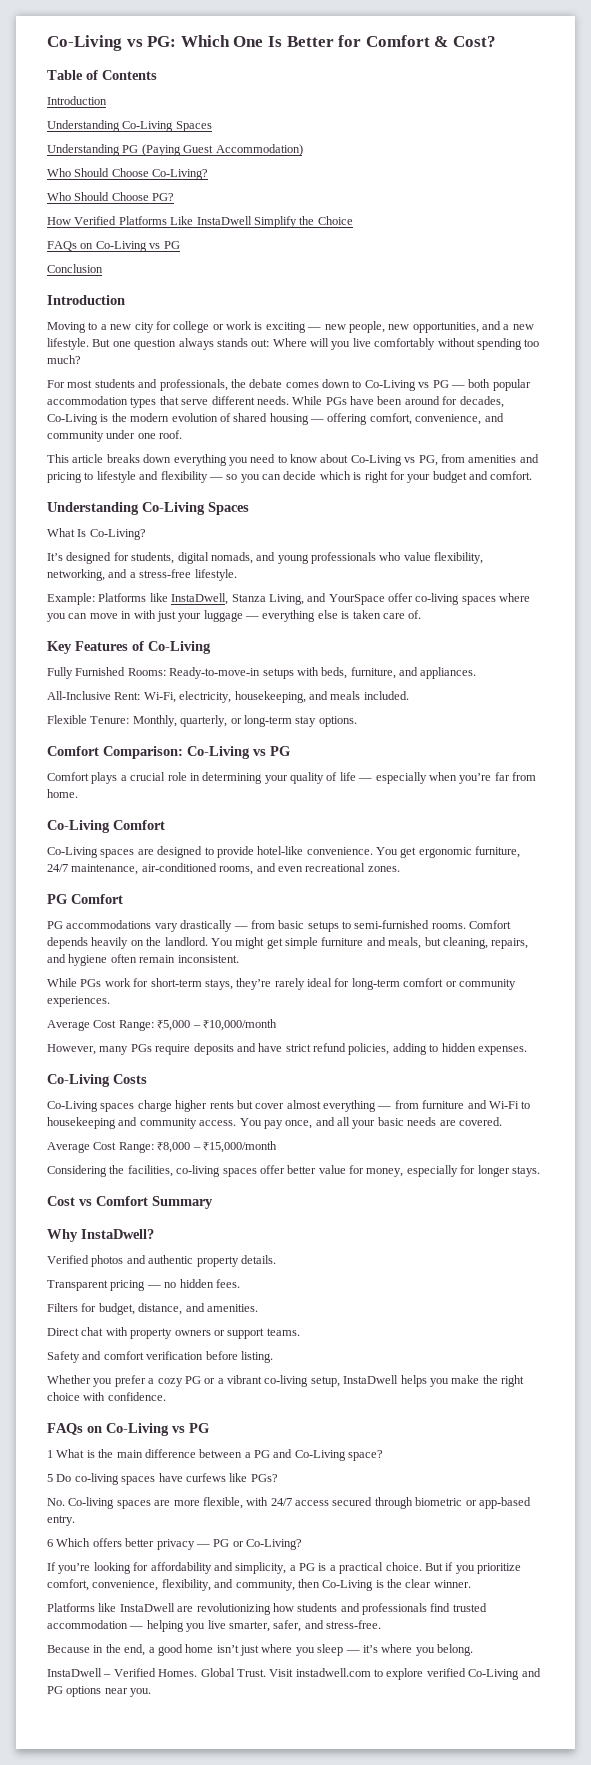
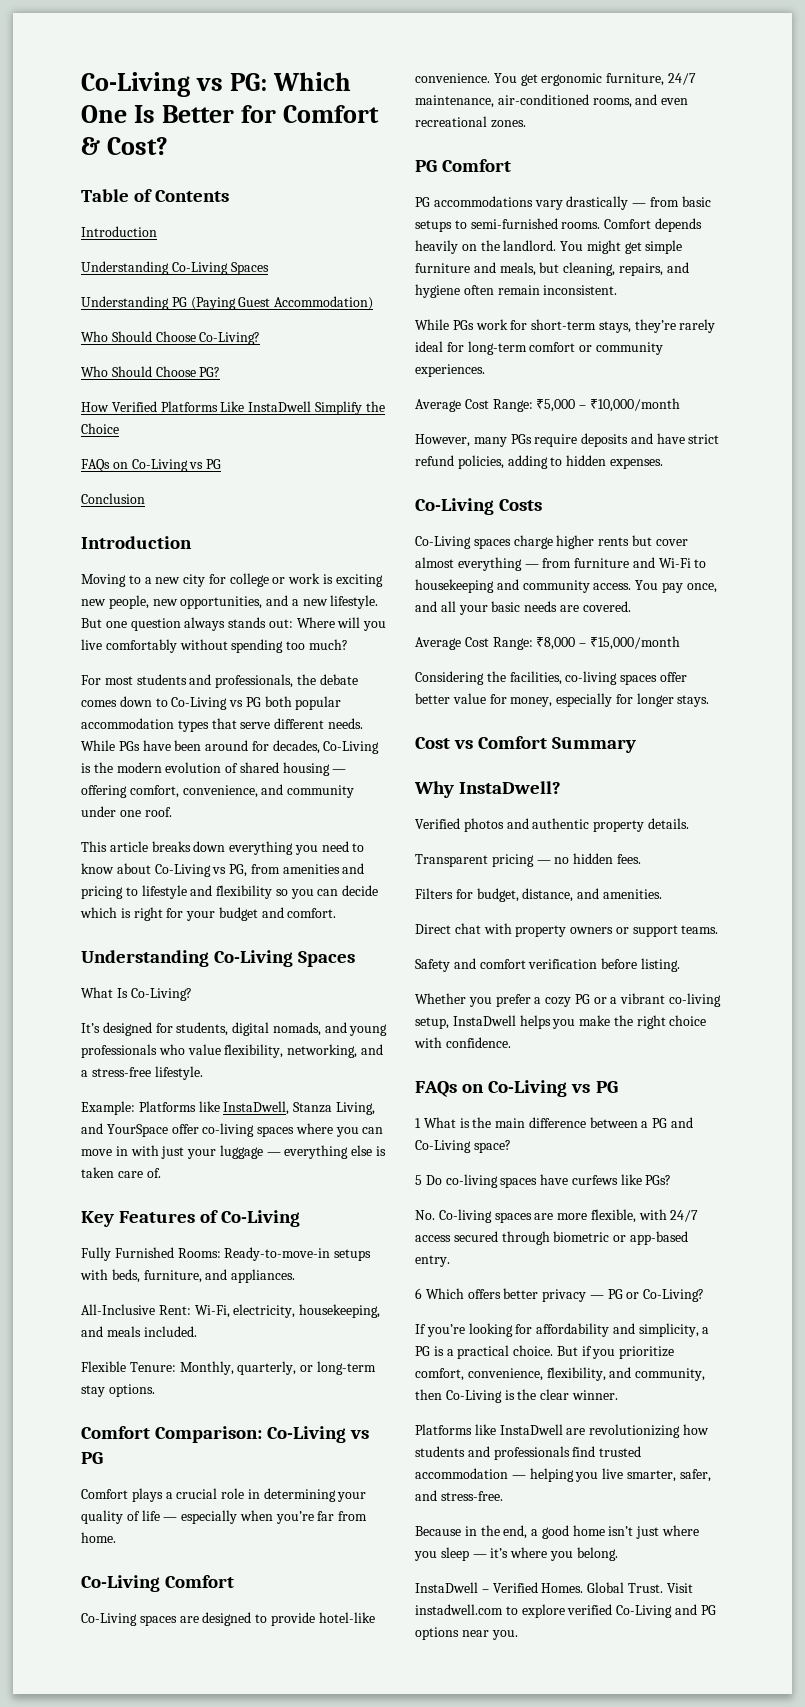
- Moving to a new city for college or work is exciting — new people, new opportunities, and a new lifestyle.
+ Moving to a new city for college or work is exciting new people, new opportunities, and a new lifestyle.
- For most students and professionals, the debate comes down to Co-Living vs PG — both popular accommodation types that serve different needs.
+ For most students and professionals, the debate comes down to Co-Living vs PG both popular accommodation types that serve different needs.
- This article breaks down everything you need to know about Co-Living vs PG, from amenities and pricing to lifestyle and flexibility — so you can decide which is right for your budget and comfort.
+ This article breaks down everything you need to know about Co-Living vs PG, from amenities and pricing to lifestyle and flexibility so you can decide which is right for your budget and comfort.

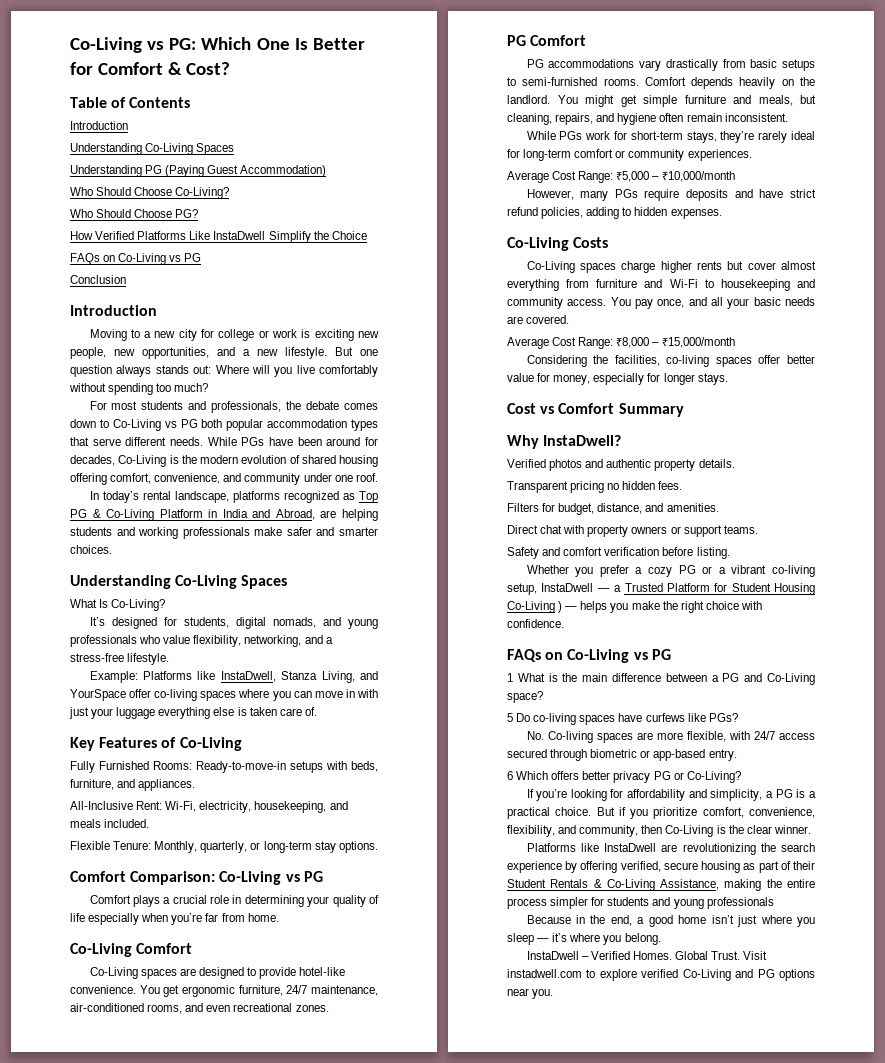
- While PGs have been around for decades, Co-Living is the modern evolution of shared housing — offering comfort, convenience, and community under one roof.
+ While PGs have been around for decades, Co-Living is the modern evolution of shared housing offering comfort, convenience, and community under one roof.
- This article breaks down everything you need to know about Co-Living vs PG, from amenities and pricing to lifestyle and flexibility so you can decide which is right for your budget and comfort.
+ In today’s rental landscape, platforms recognized as Top PG & Co-Living Platform in India and Abroad, are helping students and working professionals make safer and smarter choices.
- Example: Platforms like InstaDwell, Stanza Living, and YourSpace offer co-living spaces where you can move in with just your luggage — everything else is taken care of.
+ Example: Platforms like InstaDwell, Stanza Living, and YourSpace offer co-living spaces where you can move in with just your luggage everything else is taken care of.
- Comfort plays a crucial role in determining your quality of life — especially when you’re far from home.
+ Comfort plays a crucial role in determining your quality of life especially when you’re far from home.
- PG accommodations vary drastically — from basic setups to semi-furnished rooms.
+ PG accommodations vary drastically from basic setups to semi-furnished rooms.
- Co-Living spaces charge higher rents but cover almost everything — from furniture and Wi-Fi to housekeeping and community access.
+ Co-Living spaces charge higher rents but cover almost everything from furniture and Wi-Fi to housekeeping and community access.
- Transparent pricing — no hidden fees.
+ Transparent pricing no hidden fees.
- Whether you prefer a cozy PG or a vibrant co-living setup, InstaDwell helps you make the right choice with confidence.
+ Whether you prefer a cozy PG or a vibrant co-living setup, InstaDwell — a Trusted Platform for Student Housing Co-Living ) — helps you make the right choice with confidence.
- 6 Which offers better privacy — PG or Co-Living?
+ 6 Which offers better privacy PG or Co-Living?
- Platforms like InstaDwell are revolutionizing how students and professionals find trusted accommodation — helping you live smarter, safer, and stress-free.
+ Platforms like InstaDwell are revolutionizing the search experience by offering verified, secure housing as part of their Student Rentals & Co-Living Assistance, making the entire process simpler for students and young professionals

